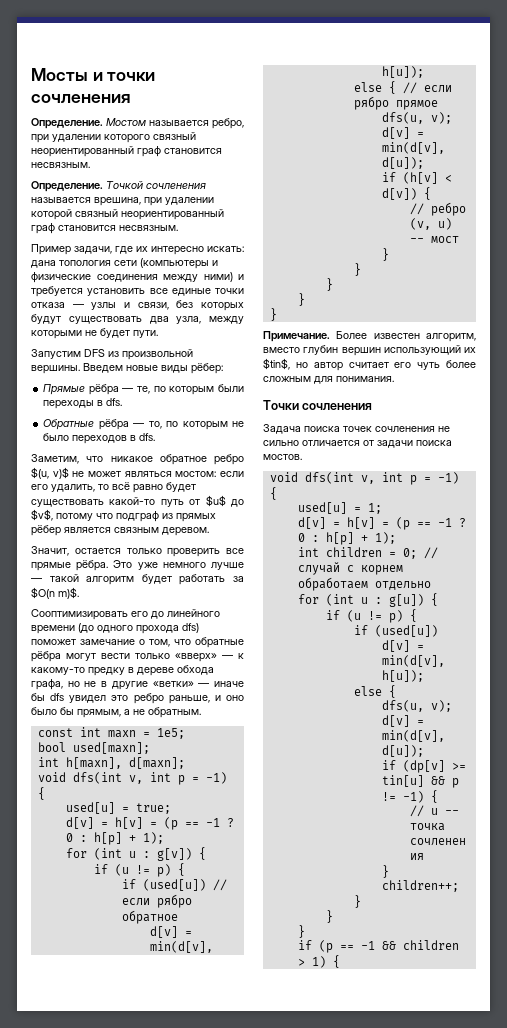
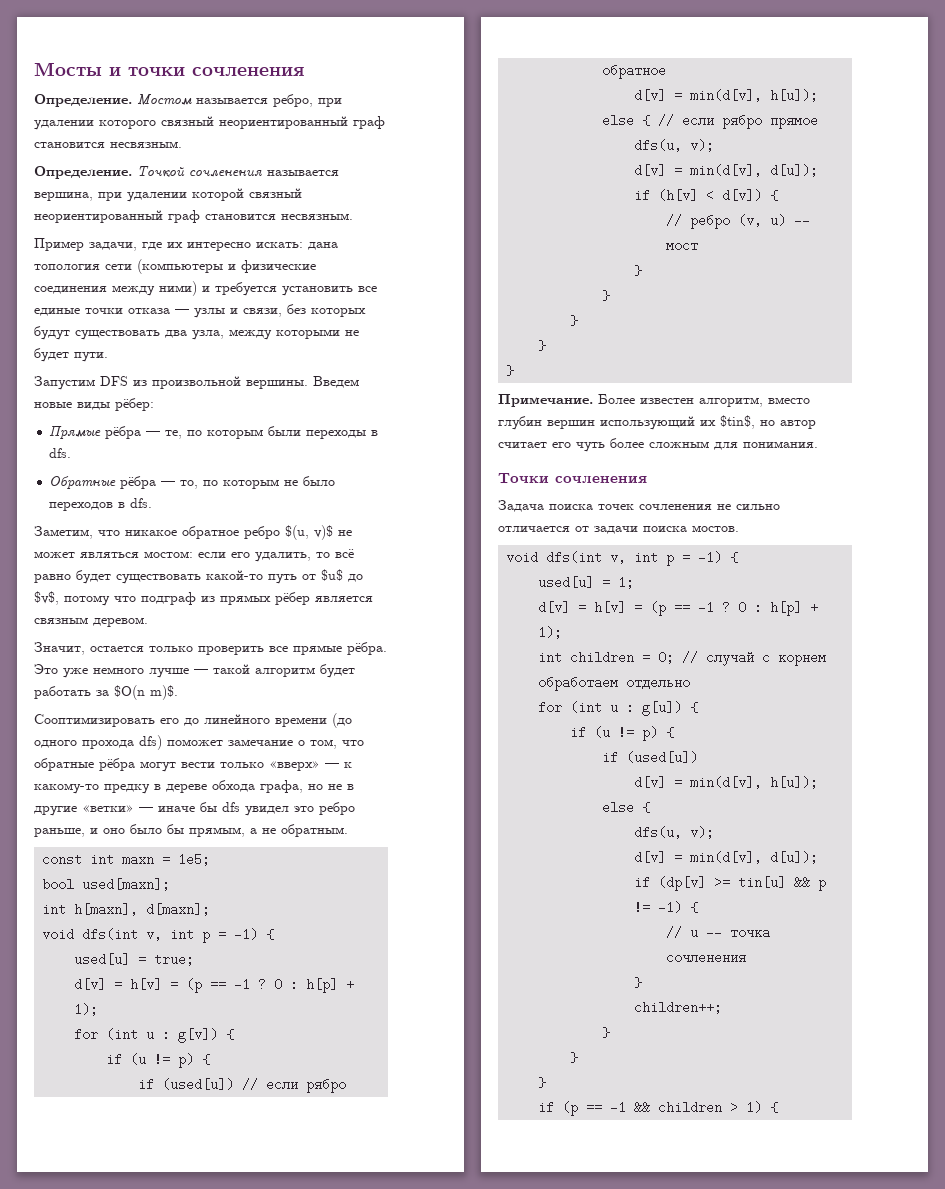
- Точкой сочленения называется врешина, при удалении которой связный неориентированный граф становится несвязным.
+ Точкой сочленения называется вершина, при удалении которой связный неориентированный граф становится несвязным.

